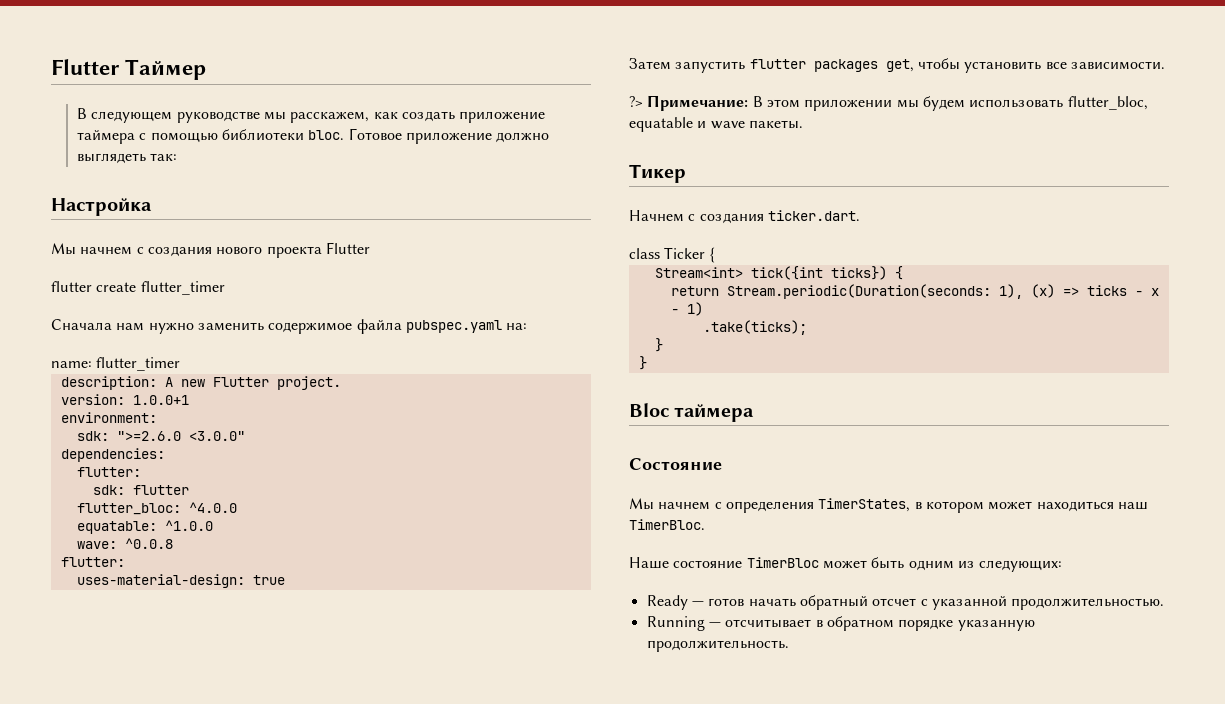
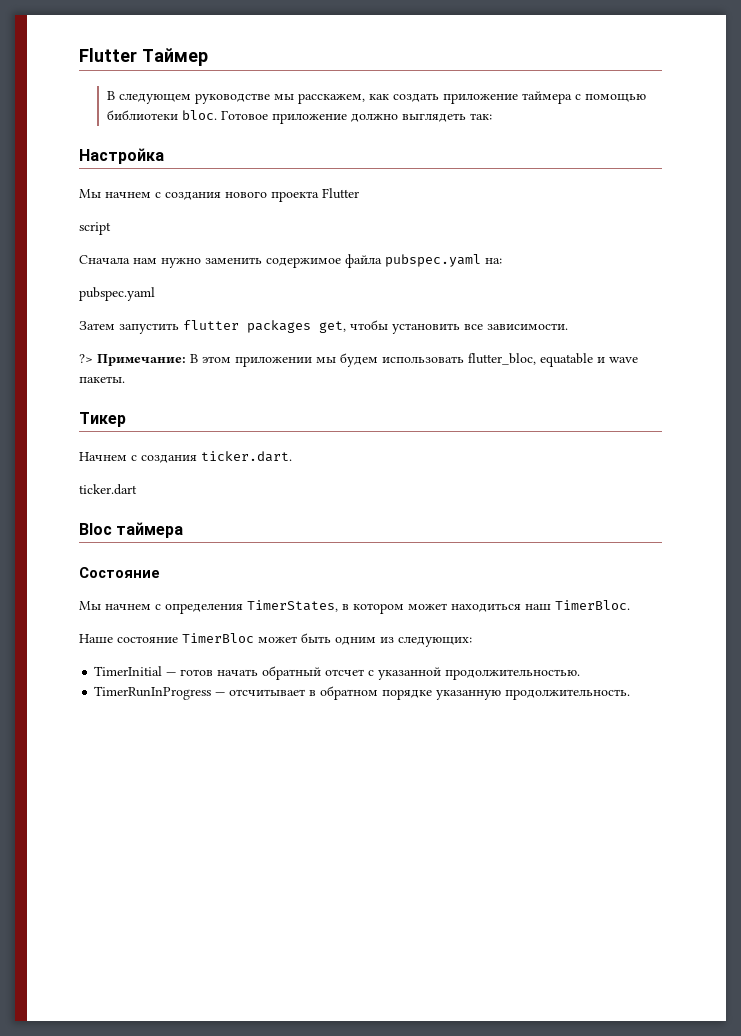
- flutter create flutter_timer
+ script
  Сначала нам нужно заменить содержимое файла pubspec.yaml на:
- name: flutter_timer
- description: A new Flutter project.
- version: 1.0.0+1
- environment:
- sdk: ">=2.6.0 <3.0.0"
- dependencies:
- flutter:
- sdk: flutter
- flutter_bloc: ^4.0.0
- equatable: ^1.0.0
- wave: ^0.0.8
- flutter:
- uses-material-design: true
+ pubspec.yaml
- class Ticker {
- Stream<int> tick({int ticks}) {
- return Stream.periodic(Duration(seconds: 1), (x) => ticks - x - 1)
- .take(ticks);
- }
- }
+ ticker.dart
- Ready — готов начать обратный отсчет с указанной продолжительностью.
+ TimerInitial — готов начать обратный отсчет с указанной продолжительностью.
- Running — отсчитывает в обратном порядке указанную продолжительность.
+ TimerRunInProgress — отсчитывает в обратном порядке указанную продолжительность.

